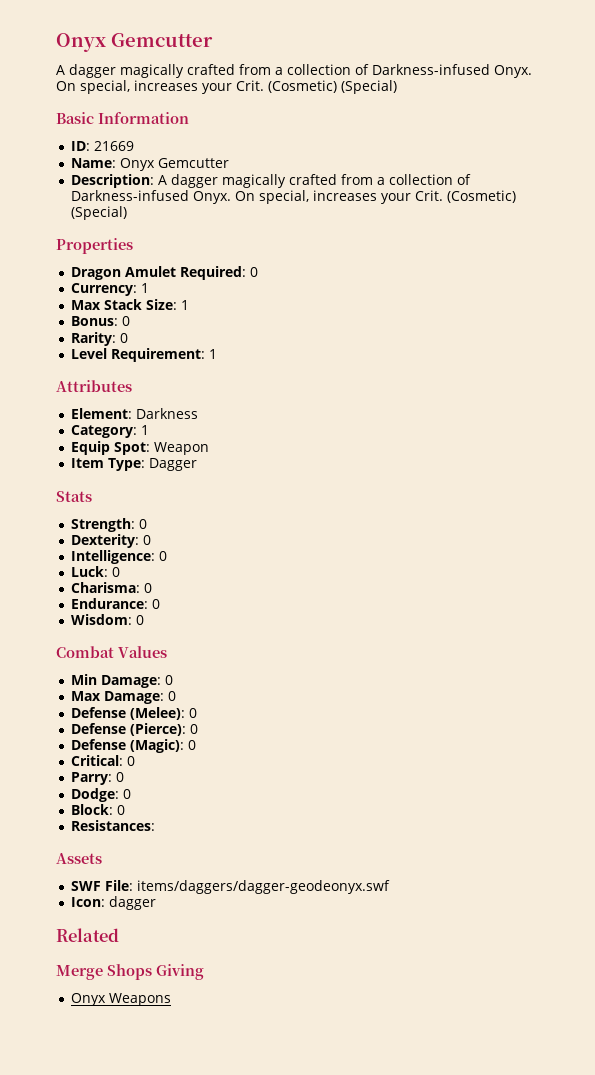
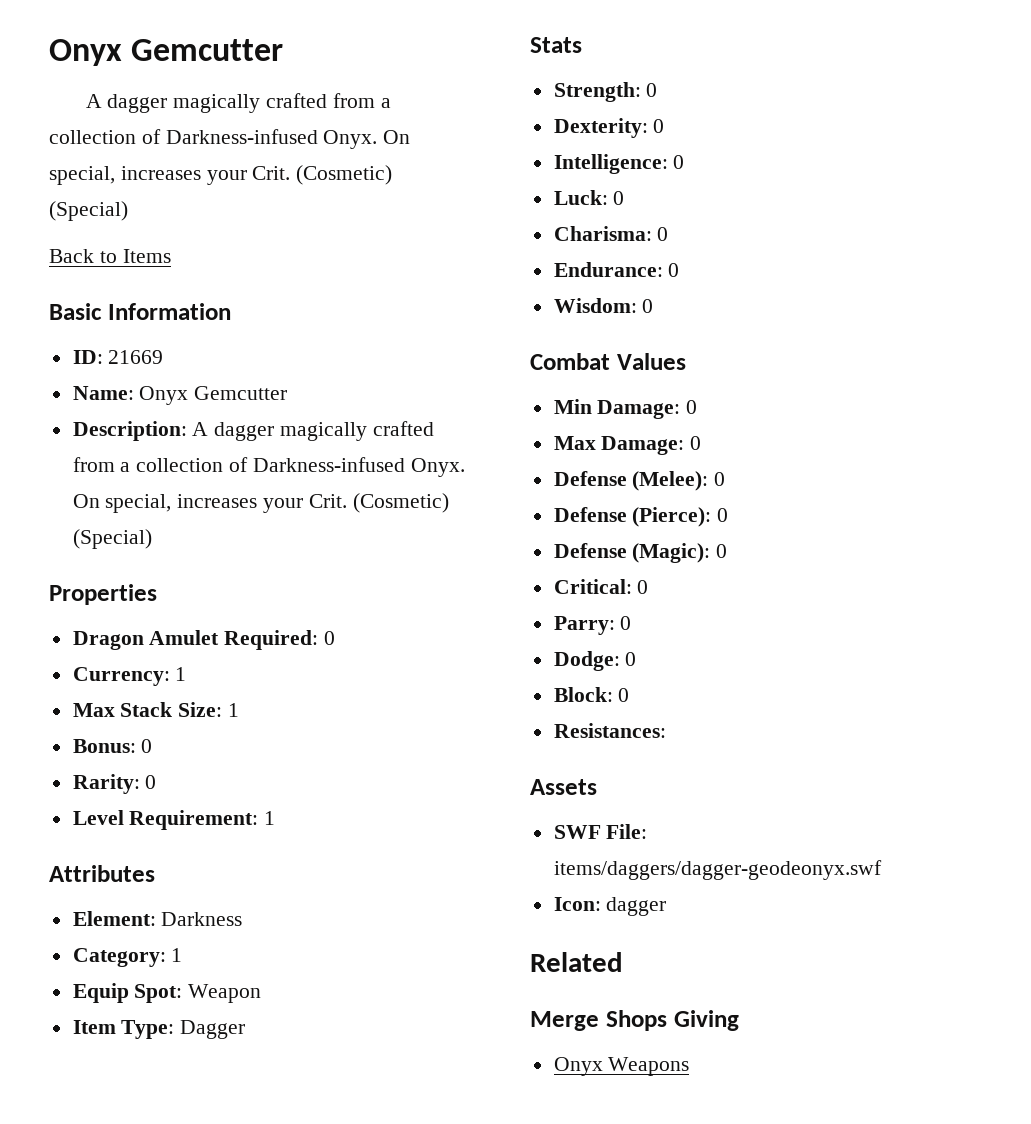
+ Back to Items

